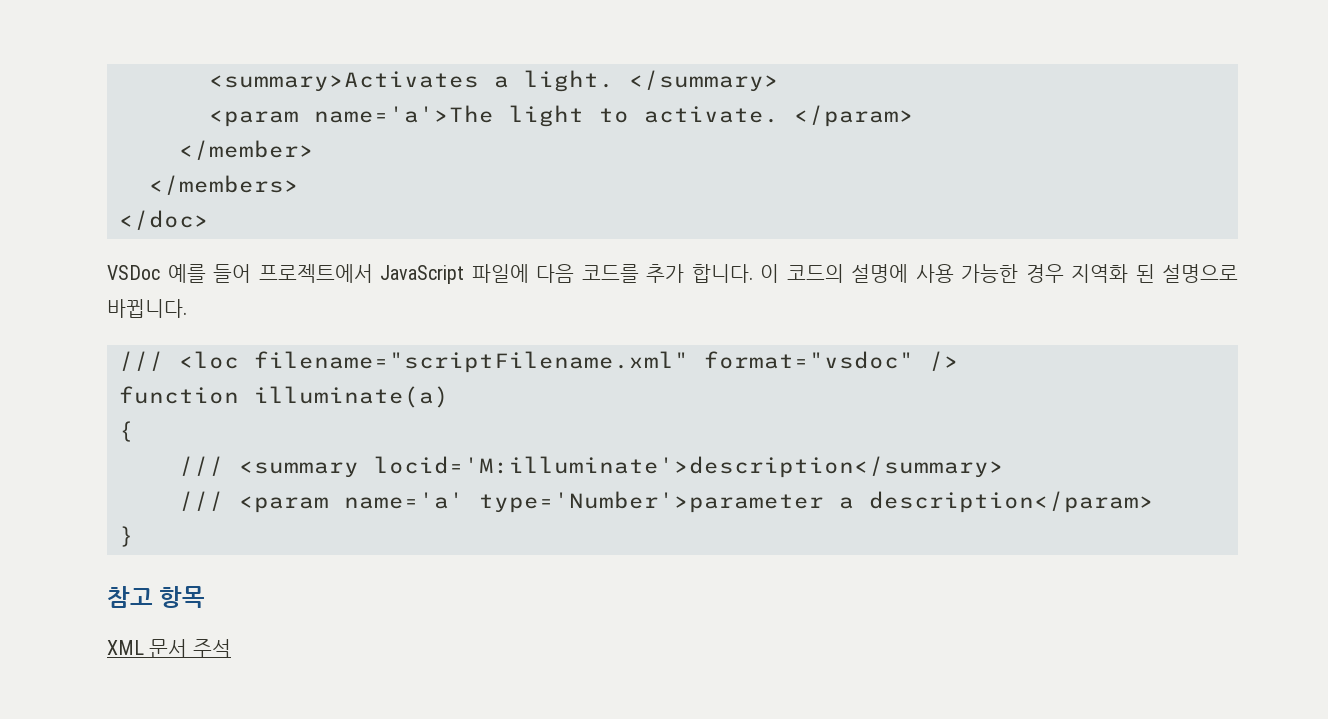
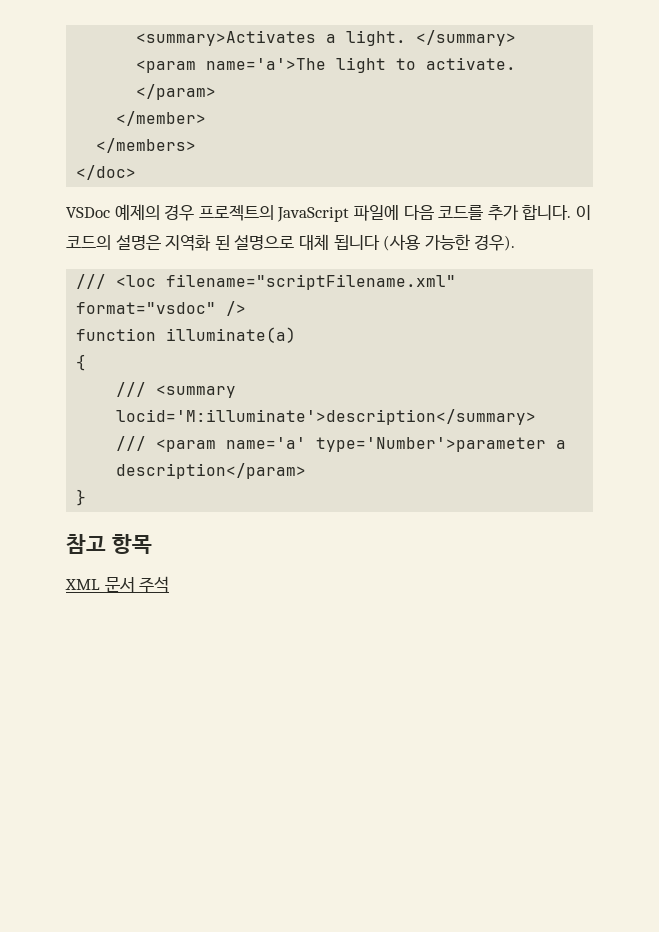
- VSDoc 예를 들어 프로젝트에서 JavaScript 파일에 다음 코드를 추가 합니다.
+ VSDoc 예제의 경우 프로젝트의 JavaScript 파일에 다음 코드를 추가 합니다.
- 이 코드의 설명에 사용 가능한 경우 지역화 된 설명으로 바뀝니다.
+ 이 코드의 설명은 지역화 된 설명으로 대체 됩니다 (사용 가능한 경우).

